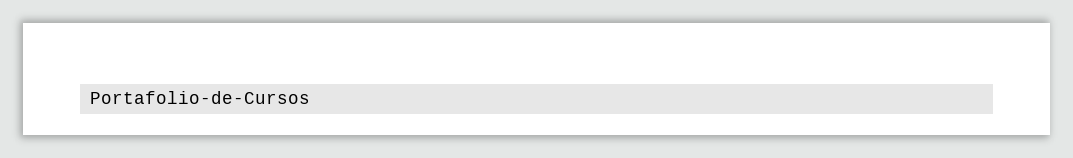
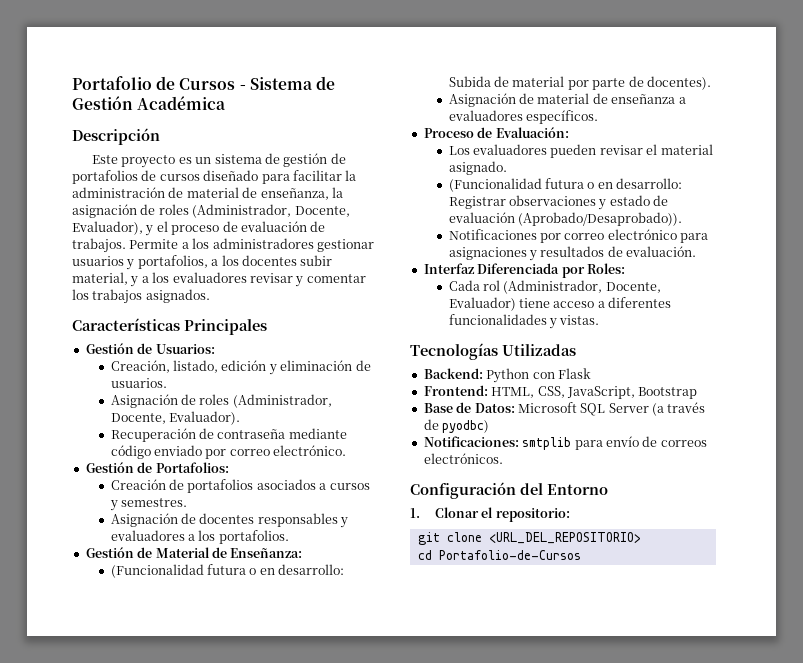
- Portafolio-de-Cursos
+ Portafolio de Cursos - Sistema de Gestión Académica
+ Descripción
+ Este proyecto es un sistema de gestión de portafolios de cursos diseñado para facilitar la administración de material de enseñanza, la asignación de roles (Administrador, Docente, Evaluador), y el proceso de evaluación de trabajos. Permite a los administradores gestionar usuarios y portafolios, a los docentes subir material, y a los evaluadores revisar y comentar los trabajos asignados.
+ Características Principales
+ Gestión de Usuarios:
+ Creación, listado, edición y eliminación de usuarios.
+ Asignación de roles (Administrador, Docente, Evaluador).
+ Recuperación de contraseña mediante código enviado por correo electrónico.
+ Gestión de Portafolios:
+ Creación de portafolios asociados a cursos y semestres.
+ Asignación de docentes responsables y evaluadores a los portafolios.
+ Gestión de Material de Enseñanza:
+ (Funcionalidad futura o en desarrollo: Subida de material por parte de docentes).
+ Asignación de material de enseñanza a evaluadores específicos.
+ Proceso de Evaluación:
+ Los evaluadores pueden revisar el material asignado.
+ (Funcionalidad futura o en desarrollo: Registrar observaciones y estado de evaluación (Aprobado/Desaprobado)).
+ Notificaciones por correo electrónico para asignaciones y resultados de evaluación.
+ Interfaz Diferenciada por Roles:
+ Cada rol (Administrador, Docente, Evaluador) tiene acceso a diferentes funcionalidades y vistas.
+ Tecnologías Utilizadas
+ Backend: Python con Flask
+ Frontend: HTML, CSS, JavaScript, Bootstrap
+ Base de Datos: Microsoft SQL Server (a través de pyodbc)
+ Notificaciones: smtplib para envío de correos electrónicos.
+ Configuración del Entorno
+ 1. Clonar el repositorio:
+ git clone <URL_DEL_REPOSITORIO>
+ cd Portafolio-de-Cursos

